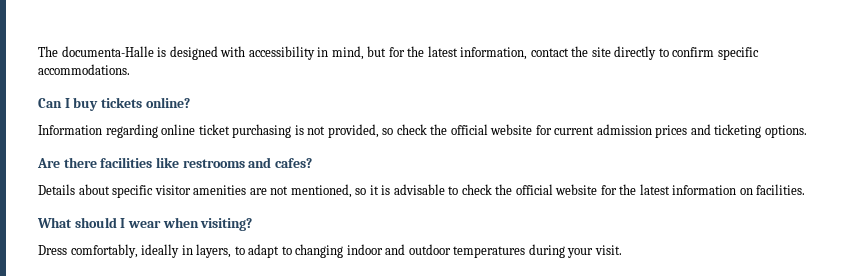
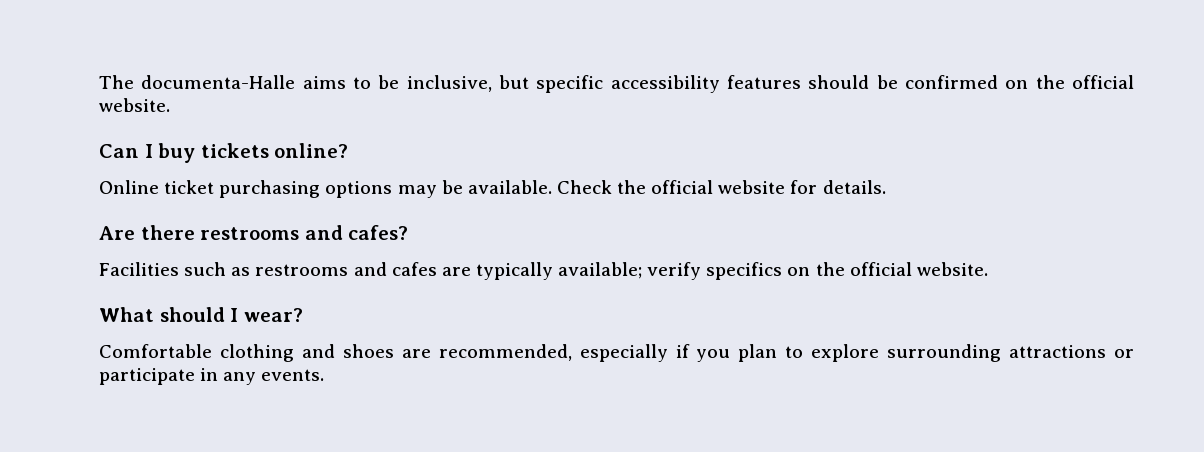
- The documenta-Halle is designed with accessibility in mind, but for the latest information, contact the site directly to confirm specific accommodations.
+ The documenta-Halle aims to be inclusive, but specific accessibility features should be confirmed on the official website.
- Information regarding online ticket purchasing is not provided, so check the official website for current admission prices and ticketing options.
+ Online ticket purchasing options may be available. Check the official website for details.
- Are there facilities like restrooms and cafes?
+ Are there restrooms and cafes?
- Details about specific visitor amenities are not mentioned, so it is advisable to check the official website for the latest information on facilities.
- What should I wear when visiting?
- Dress comfortably, ideally in layers, to adapt to changing indoor and outdoor temperatures during your visit.
+ Facilities such as restrooms and cafes are typically available; verify specifics on the official website.
+ What should I wear?
+ Comfortable clothing and shoes are recommended, especially if you plan to explore surrounding attractions or participate in any events.

